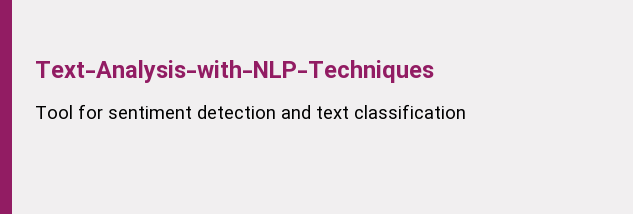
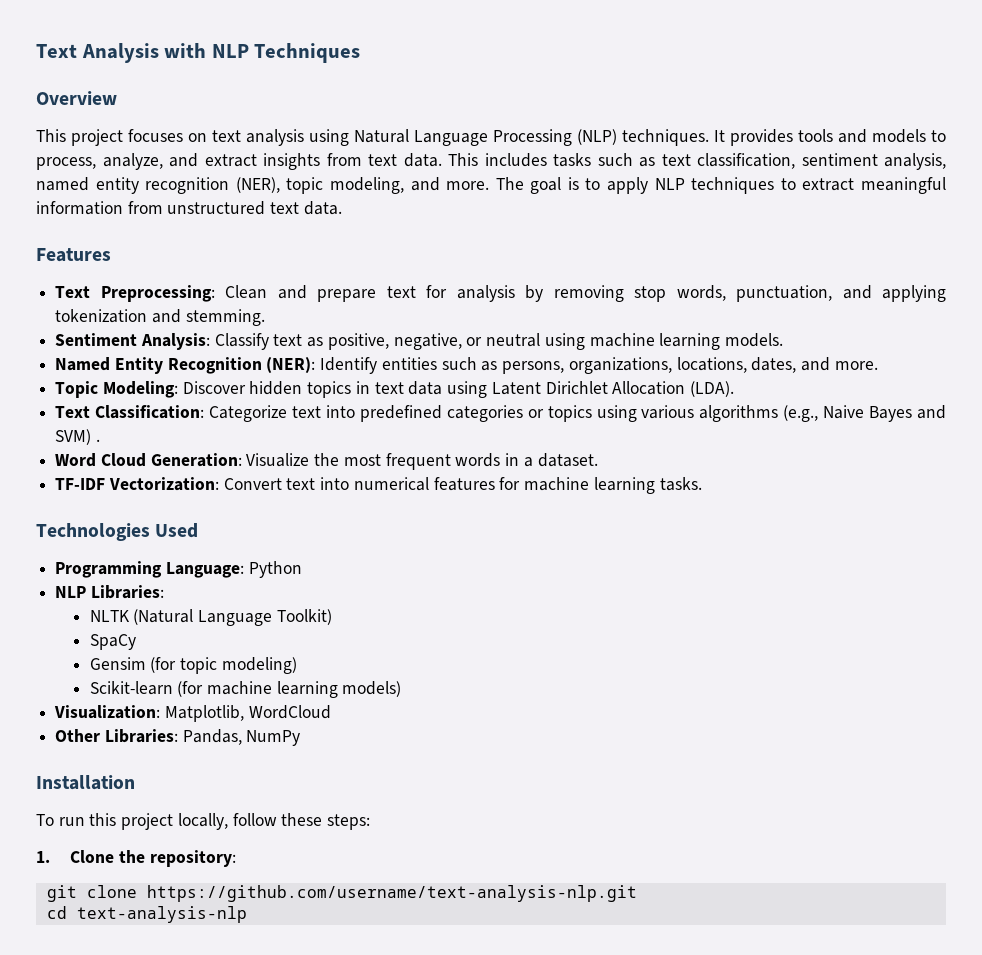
- Text-Analysis-with-NLP-Techniques
- Tool for sentiment detection and text classification
+ Text Analysis with NLP Techniques
+ Overview
+ This project focuses on text analysis using Natural Language Processing (NLP) techniques. It provides tools and models to process, analyze, and extract insights from text data. This includes tasks such as text classification, sentiment analysis, named entity recognition (NER), topic modeling, and more. The goal is to apply NLP techniques to extract meaningful information from unstructured text data.
+ Features
+ Text Preprocessing: Clean and prepare text for analysis by removing stop words, punctuation, and applying tokenization and stemming.
+ Sentiment Analysis: Classify text as positive, negative, or neutral using machine learning models.
+ Named Entity Recognition (NER): Identify entities such as persons, organizations, locations, dates, and more.
+ Topic Modeling: Discover hidden topics in text data using Latent Dirichlet Allocation (LDA).
+ Text Classification: Categorize text into predefined categories or topics using various algorithms (e.g., Naive Bayes and SVM) .
+ Word Cloud Generation: Visualize the most frequent words in a dataset.
+ TF-IDF Vectorization: Convert text into numerical features for machine learning tasks.
+ Technologies Used
+ Programming Language: Python
+ NLP Libraries:
+ NLTK (Natural Language Toolkit)
+ SpaCy
+ Gensim (for topic modeling)
+ Scikit-learn (for machine learning models)
+ Visualization: Matplotlib, WordCloud
+ Other Libraries: Pandas, NumPy
+ Installation
+ To run this project locally, follow these steps:
+ 1. Clone the repository:
+ git clone https://github.com/username/text-analysis-nlp.git
+ cd text-analysis-nlp

